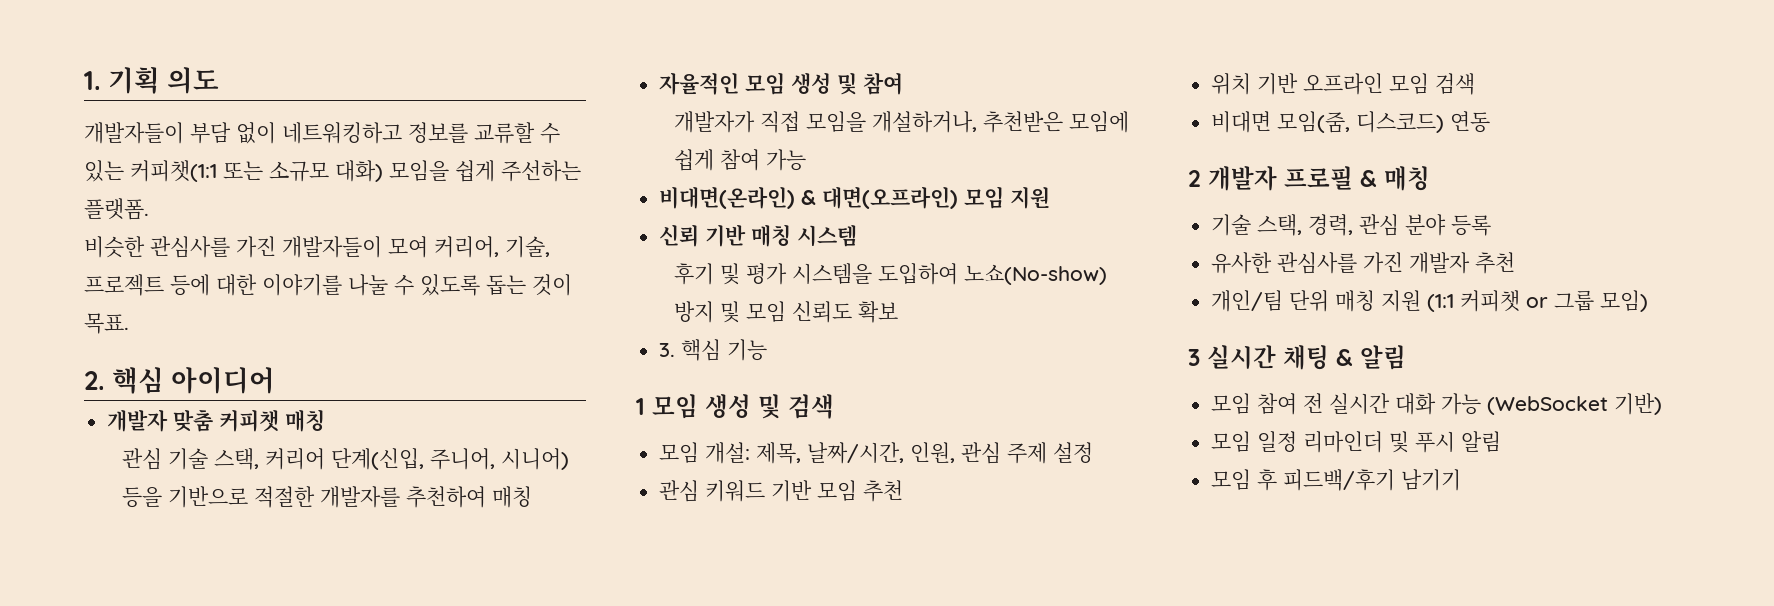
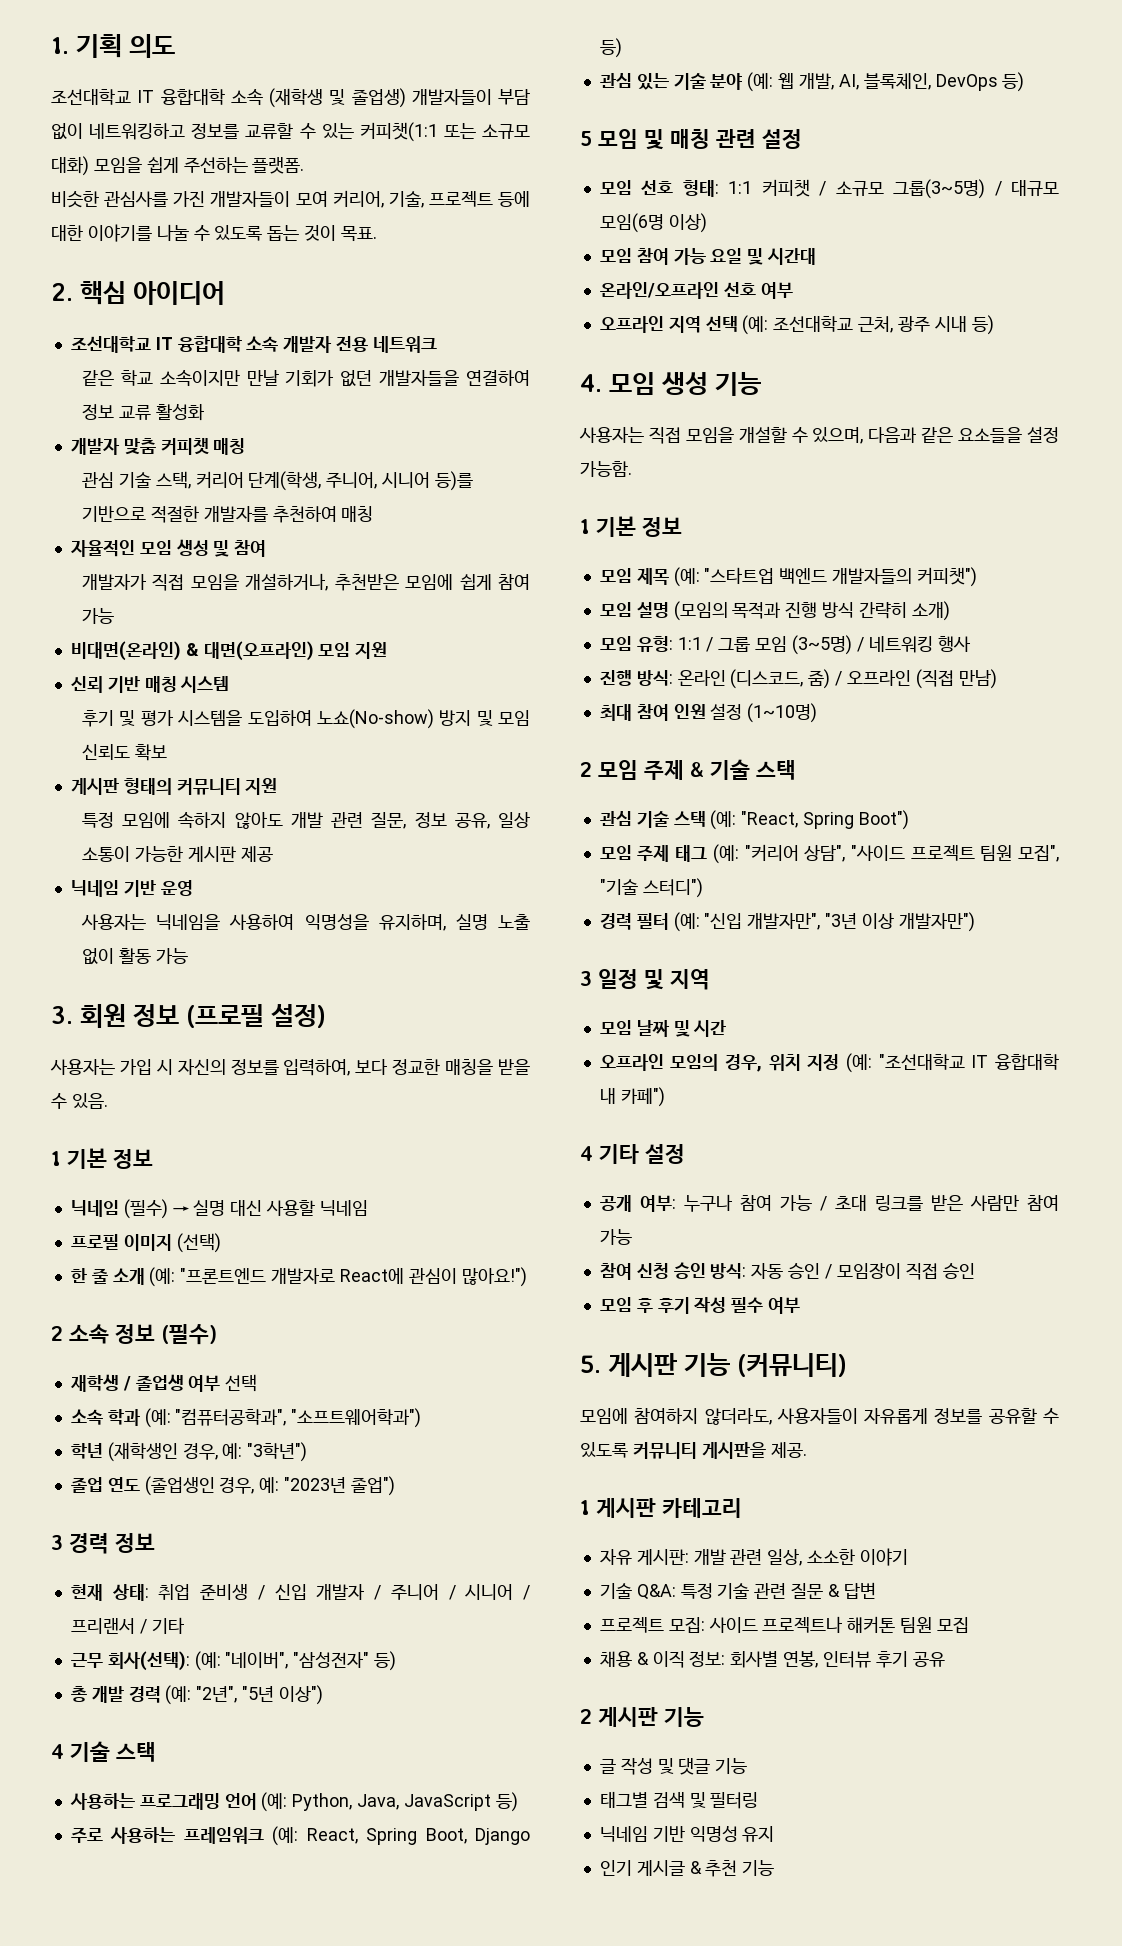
- 개발자들이 부담 없이 네트워킹하고 정보를 교류할 수 있는 커피챗(1:1 또는 소규모 대화) 모임을 쉽게 주선하는 플랫폼.
+ 조선대학교 IT 융합대학 소속 (재학생 및 졸업생) 개발자들이 부담 없이 네트워킹하고 정보를 교류할 수 있는 커피챗(1:1 또는 소규모 대화) 모임을 쉽게 주선하는 플랫폼.
+ 조선대학교 IT 융합대학 소속 개발자 전용 네트워크
+ 같은 학교 소속이지만 만날 기회가 없던 개발자들을 연결하여 정보 교류 활성화
- 관심 기술 스택, 커리어 단계(신입, 주니어, 시니어) 등을 기반으로 적절한 개발자를 추천하여 매칭
+ 관심 기술 스택, 커리어 단계(학생, 주니어, 시니어 등)를 기반으로 적절한 개발자를 추천하여 매칭
- 3. 핵심 기능
- 1 모임 생성 및 검색
- 모임 개설: 제목, 날짜/시간, 인원, 관심 주제 설정
- 관심 키워드 기반 모임 추천
- 위치 기반 오프라인 모임 검색
- 비대면 모임(줌, 디스코드) 연동
- 2 개발자 프로필 & 매칭
- 기술 스택, 경력, 관심 분야 등록
- 유사한 관심사를 가진 개발자 추천
- 개인/팀 단위 매칭 지원 (1:1 커피챗 or 그룹 모임)
- 3 실시간 채팅 & 알림
- 모임 참여 전 실시간 대화 가능 (WebSocket 기반)
- 모임 일정 리마인더 및 푸시 알림
- 모임 후 피드백/후기 남기기
+ 게시판 형태의 커뮤니티 지원
+ 특정 모임에 속하지 않아도 개발 관련 질문, 정보 공유, 일상 소통이 가능한 게시판 제공
+ 닉네임 기반 운영
+ 사용자는 닉네임을 사용하여 익명성을 유지하며, 실명 노출 없이 활동 가능
+ 3. 회원 정보 (프로필 설정)
+ 사용자는 가입 시 자신의 정보를 입력하여, 보다 정교한 매칭을 받을 수 있음.
+ 1 기본 정보
+ 닉네임 (필수) → 실명 대신 사용할 닉네임
+ 프로필 이미지 (선택)
+ 한 줄 소개 (예: "프론트엔드 개발자로 React에 관심이 많아요!")
+ 2 소속 정보 (필수)
+ 재학생 / 졸업생 여부 선택
+ 소속 학과 (예: "컴퓨터공학과", "소프트웨어학과")
+ 학년 (재학생인 경우, 예: "3학년")
+ 졸업 연도 (졸업생인 경우, 예: "2023년 졸업")
+ 3 경력 정보
+ 현재 상태: 취업 준비생 / 신입 개발자 / 주니어 / 시니어 / 프리랜서 / 기타
+ 근무 회사(선택): (예: "네이버", "삼성전자" 등)
+ 총 개발 경력 (예: "2년", "5년 이상")
+ 4 기술 스택
+ 사용하는 프로그래밍 언어 (예: Python, Java, JavaScript 등)
+ 주로 사용하는 프레임워크 (예: React, Spring Boot, Django 등)
+ 관심 있는 기술 분야 (예: 웹 개발, AI, 블록체인, DevOps 등)
+ 5 모임 및 매칭 관련 설정
+ 모임 선호 형태: 1:1 커피챗 / 소규모 그룹(3~5명) / 대규모 모임(6명 이상)
+ 모임 참여 가능 요일 및 시간대
+ 온라인/오프라인 선호 여부
+ 오프라인 지역 선택 (예: 조선대학교 근처, 광주 시내 등)
+ 4. 모임 생성 기능
+ 사용자는 직접 모임을 개설할 수 있으며, 다음과 같은 요소들을 설정 가능함.
+ 1 기본 정보
+ 모임 제목 (예: "스타트업 백엔드 개발자들의 커피챗")
+ 모임 설명 (모임의 목적과 진행 방식 간략히 소개)
+ 모임 유형: 1:1 / 그룹 모임 (3~5명) / 네트워킹 행사
+ 진행 방식: 온라인 (디스코드, 줌) / 오프라인 (직접 만남)
+ 최대 참여 인원 설정 (1~10명)
+ 2 모임 주제 & 기술 스택
+ 관심 기술 스택 (예: "React, Spring Boot")
+ 모임 주제 태그 (예: "커리어 상담", "사이드 프로젝트 팀원 모집", "기술 스터디")
+ 경력 필터 (예: "신입 개발자만", "3년 이상 개발자만")
+ 3 일정 및 지역
+ 모임 날짜 및 시간
+ 오프라인 모임의 경우, 위치 지정 (예: "조선대학교 IT 융합대학 내 카페")
+ 4 기타 설정
+ 공개 여부: 누구나 참여 가능 / 초대 링크를 받은 사람만 참여 가능
+ 참여 신청 승인 방식: 자동 승인 / 모임장이 직접 승인
+ 모임 후 후기 작성 필수 여부
+ 5. 게시판 기능 (커뮤니티)
+ 모임에 참여하지 않더라도, 사용자들이 자유롭게 정보를 공유할 수 있도록 커뮤니티 게시판을 제공.
+ 1 게시판 카테고리
+ 자유 게시판: 개발 관련 일상, 소소한 이야기
+ 기술 Q&A: 특정 기술 관련 질문 & 답변
+ 프로젝트 모집: 사이드 프로젝트나 해커톤 팀원 모집
+ 채용 & 이직 정보: 회사별 연봉, 인터뷰 후기 공유
+ 2 게시판 기능
+ 글 작성 및 댓글 기능
+ 태그별 검색 및 필터링
+ 닉네임 기반 익명성 유지
+ 인기 게시글 & 추천 기능

